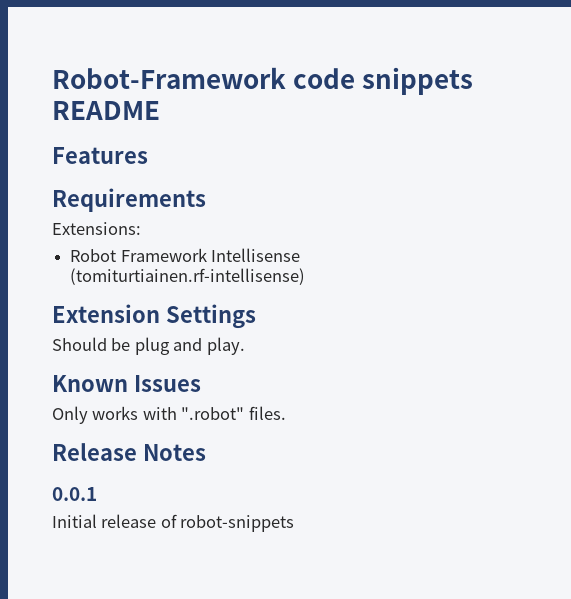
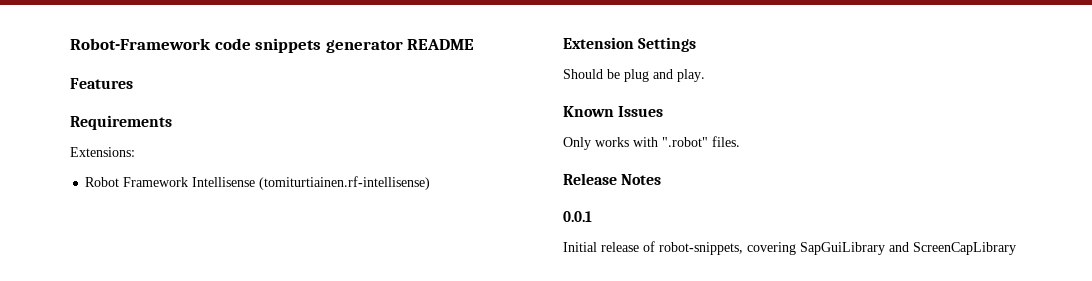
- Robot-Framework code snippets README
+ Robot-Framework code snippets generator README
- Initial release of robot-snippets
+ Initial release of robot-snippets, covering SapGuiLibrary and ScreenCapLibrary

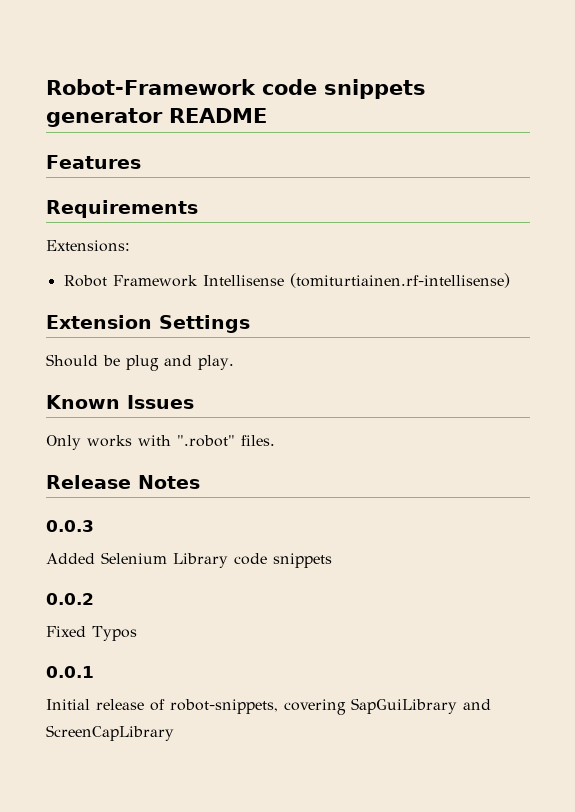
+ 0.0.3
+ Added Selenium Library code snippets
+ 0.0.2
+ Fixed Typos

